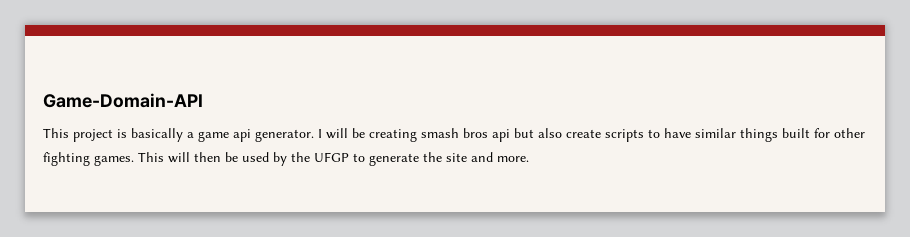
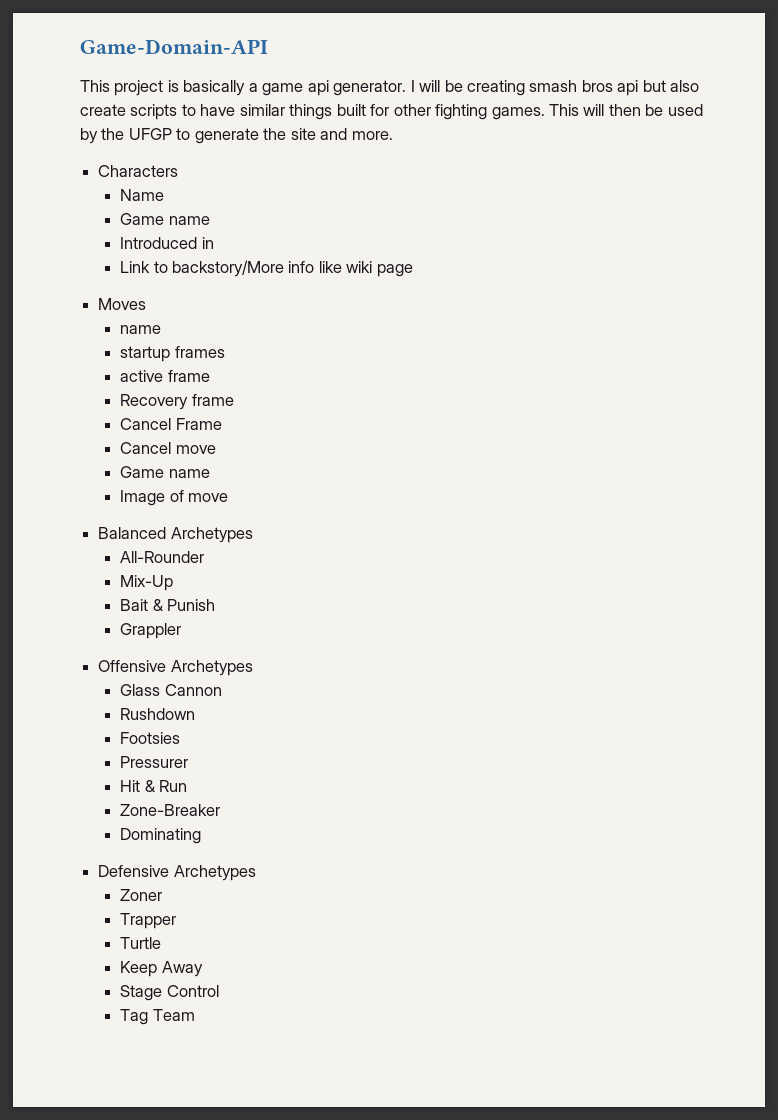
+ Characters
+ Name
+ Game name
+ Introduced in
+ Link to backstory/More info like wiki page
+ Moves
+ name
+ startup frames
+ active frame
+ Recovery frame
+ Cancel Frame
+ Cancel move
+ Game name
+ Image of move
+ Balanced Archetypes
+ All-Rounder
+ Mix-Up
+ Bait & Punish
+ Grappler
+ Offensive Archetypes
+ Glass Cannon
+ Rushdown
+ Footsies
+ Pressurer
+ Hit & Run
+ Zone-Breaker
+ Dominating
+ Defensive Archetypes
+ Zoner
+ Trapper
+ Turtle
+ Keep Away
+ Stage Control
+ Tag Team

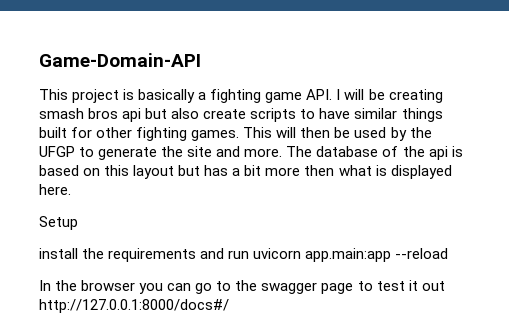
- This project is basically a game api generator. I will be creating smash bros api but also create scripts to have similar things built for other fighting games.
+ This project is basically a fighting game API. I will be creating smash bros api but also create scripts to have similar things built for other fighting games.
- This will then be used by the UFGP to generate the site and more.
- Characters
- Name
- Game name
- Introduced in
- Link to backstory/More info like wiki page
- Moves
- name
- startup frames
- active frame
- Recovery frame
- Cancel Frame
- Cancel move
- Game name
- Image of move
- Balanced Archetypes
- All-Rounder
- Mix-Up
- Bait & Punish
- Grappler
- Offensive Archetypes
- Glass Cannon
- Rushdown
- Footsies
- Pressurer
- Hit & Run
- Zone-Breaker
- Dominating
- Defensive Archetypes
- Zoner
- Trapper
- Turtle
- Keep Away
- Stage Control
- Tag Team
+ This will then be used by the UFGP to generate the site and more. The database of the api is based on this layout but has a bit more then what is displayed here.
+ Setup
+ install the requirements and run uvicorn app.main:app --reload
+ In the browser you can go to the swagger page to test it out http://127.0.0.1:8000/docs#/

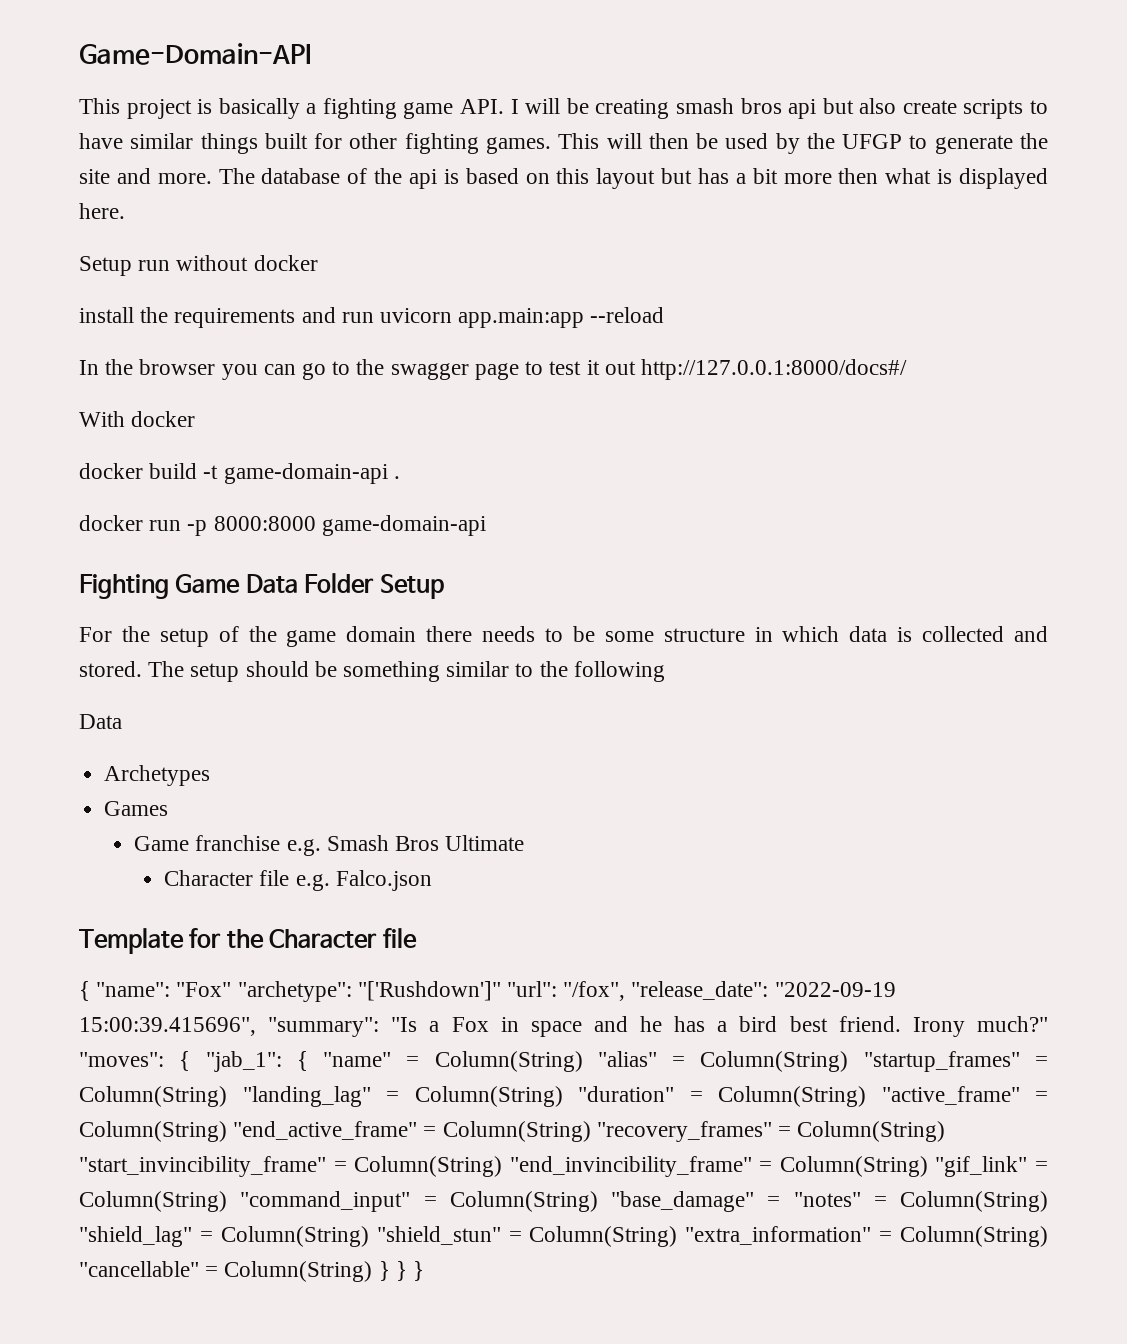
- Setup
+ Setup run without docker
+ With docker
+ docker build -t game-domain-api .
+ docker run -p 8000:8000 game-domain-api
+ Fighting Game Data Folder Setup
+ For the setup of the game domain there needs to be some structure in which data is collected and stored. The setup should be something similar to the following
+ Data
+ Archetypes
+ Games
+ Game franchise e.g. Smash Bros Ultimate
+ Character file e.g. Falco.json
+ Template for the Character file
+ { "name": "Fox" "archetype": "['Rushdown']" "url": "/fox", "release_date": "2022-09-19 15:00:39.415696", "summary": "Is a Fox in space and he has a bird best friend. Irony much?" "moves": { "jab_1": { "name" = Column(String) "alias" = Column(String) "startup_frames" = Column(String) "landing_lag" = Column(String) "duration" = Column(String) "active_frame" = Column(String) "end_active_frame" = Column(String) "recovery_frames" = Column(String) "start_invincibility_frame" = Column(String) "end_invincibility_frame" = Column(String) "gif_link" = Column(String) "command_input" = Column(String) "base_damage" = "notes" = Column(String) "shield_lag" = Column(String) "shield_stun" = Column(String) "extra_information" = Column(String) "cancellable" = Column(String) } } }

